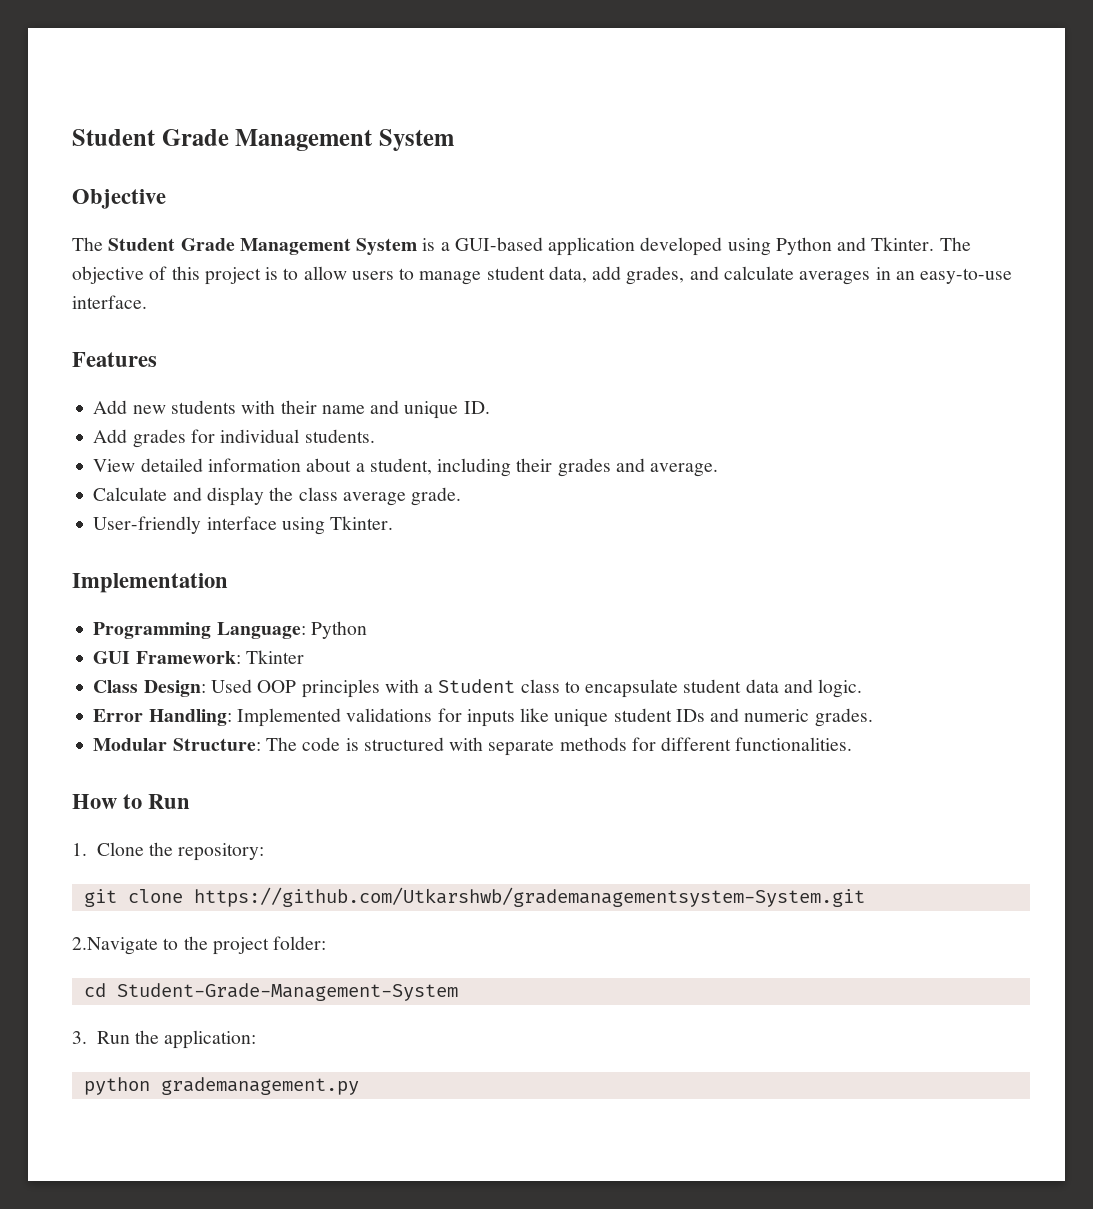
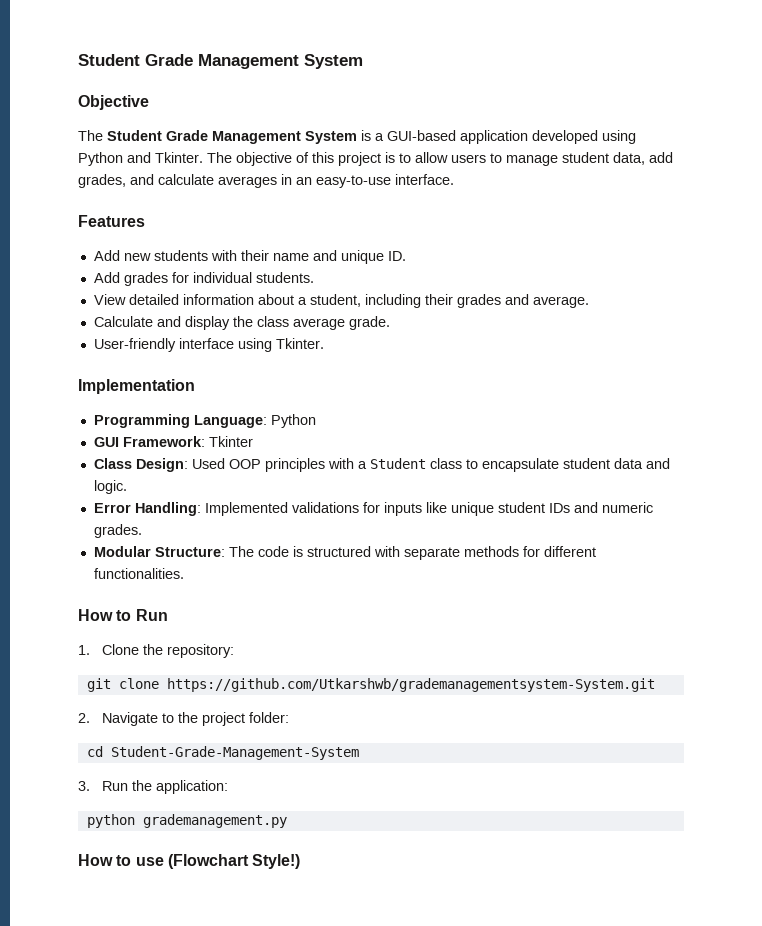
- 2.Navigate to the project folder:
+ 2. Navigate to the project folder:
+ How to use (Flowchart Style!)

